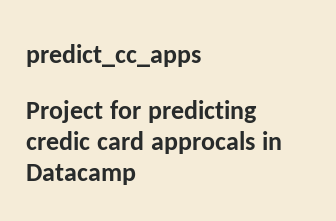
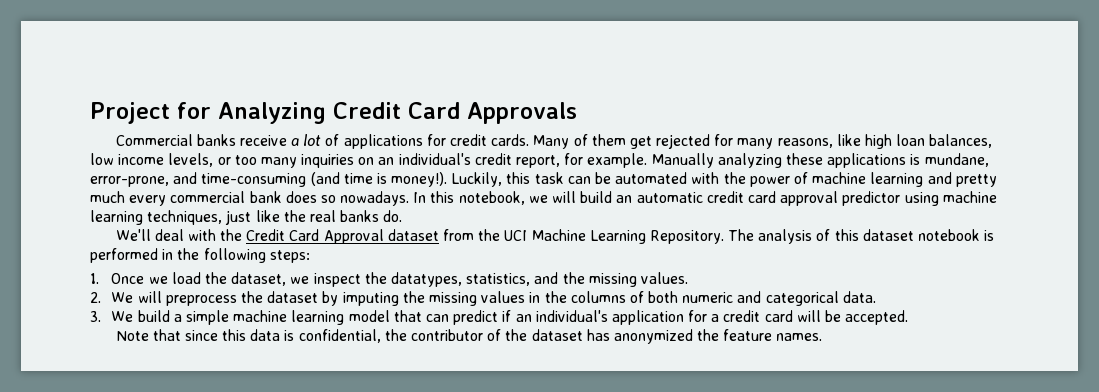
- predict_cc_apps
- Project for predicting credic card approcals in Datacamp
+ Project for Analyzing Credit Card Approvals
+ Commercial banks receive a lot of applications for credit cards. Many of them get rejected for many reasons, like high loan balances, low income levels, or too many inquiries on an individual's credit report, for example. Manually analyzing these applications is mundane, error-prone, and time-consuming (and time is money!). Luckily, this task can be automated with the power of machine learning and pretty much every commercial bank does so nowadays. In this notebook, we will build an automatic credit card approval predictor using machine learning techniques, just like the real banks do.
+ We'll deal with the Credit Card Approval dataset from the UCI Machine Learning Repository. The analysis of this dataset notebook is performed in the following steps:
+ 1. Once we load the dataset, we inspect the datatypes, statistics, and the missing values.
+ 2. We will preprocess the dataset by imputing the missing values in the columns of both numeric and categorical data.
+ 3. We build a simple machine learning model that can predict if an individual's application for a credit card will be accepted.
+ Note that since this data is confidential, the contributor of the dataset has anonymized the feature names.

